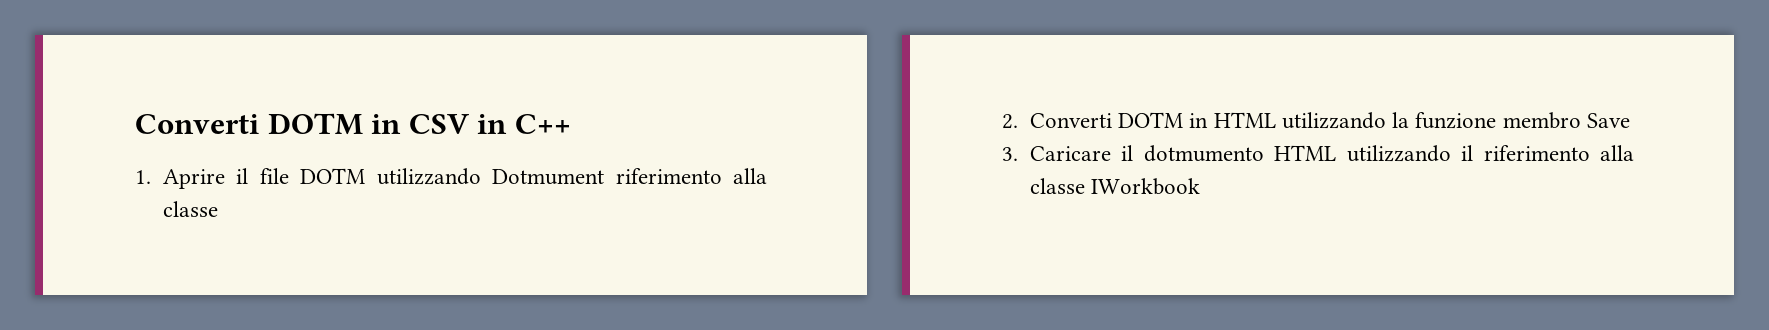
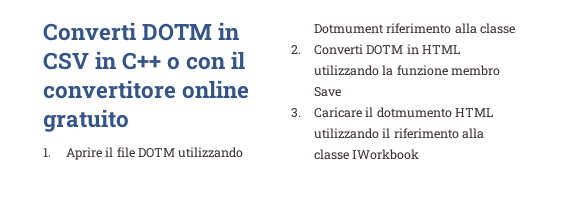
- Converti DOTM in CSV in C++
+ Converti DOTM in CSV in C++ o con il convertitore online gratuito

